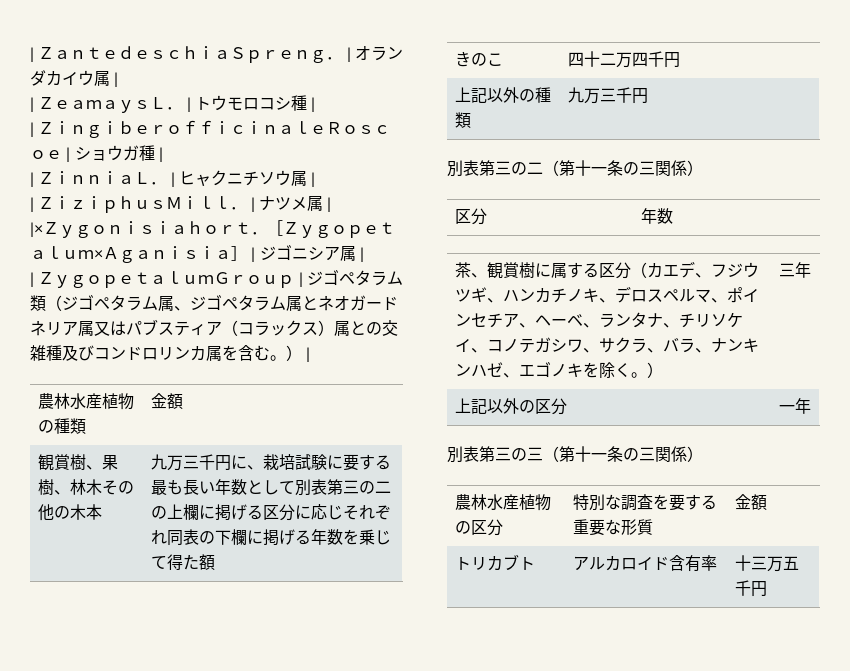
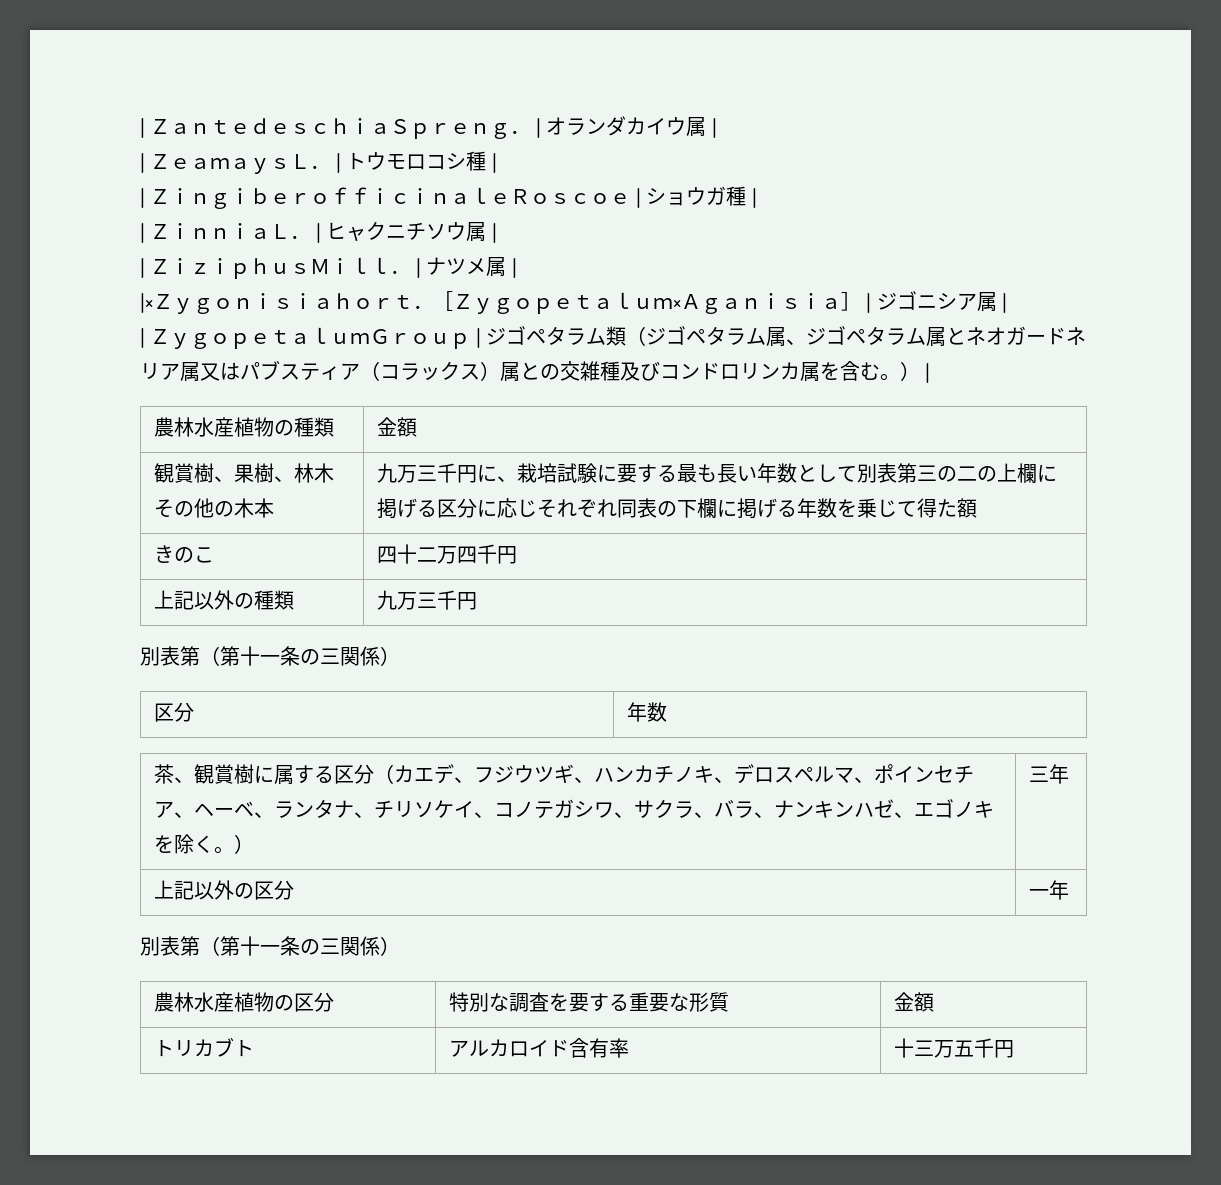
  上記以外の種類 | 九万三千円
- 別表第三の二（第十一条の三関係）
+ 別表第（第十一条の三関係）
  上記以外の区分 | 一年
- 別表第三の三（第十一条の三関係）
+ 別表第（第十一条の三関係）

